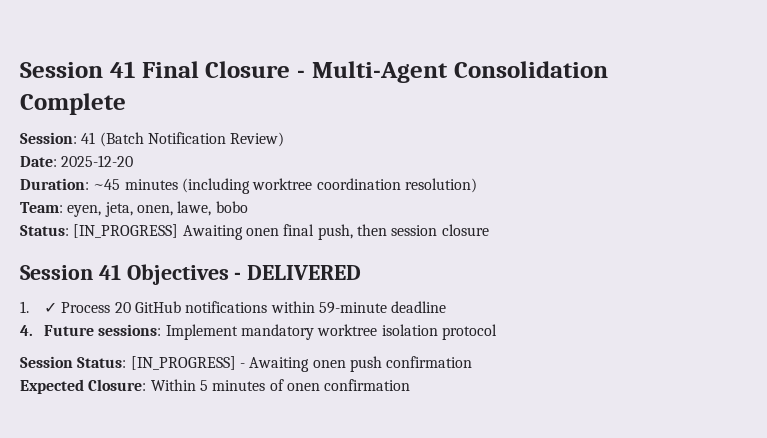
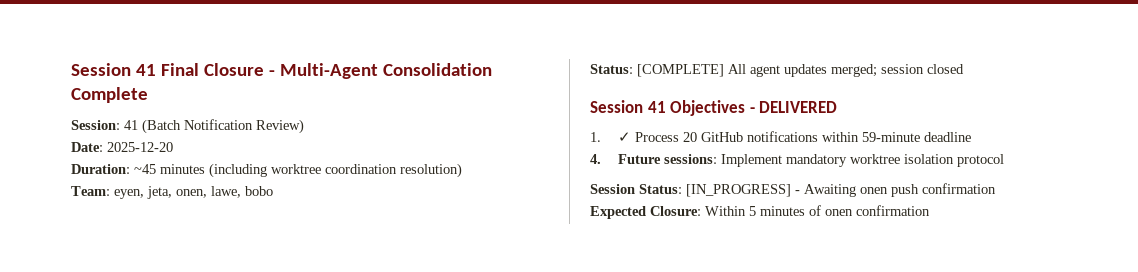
- Status: [IN_PROGRESS] Awaiting onen final push, then session closure
+ Status: [COMPLETE] All agent updates merged; session closed

